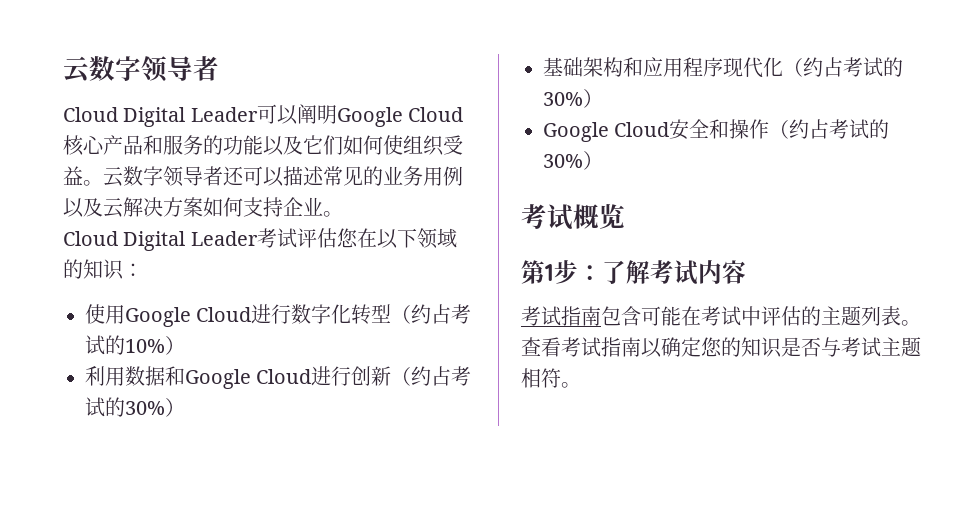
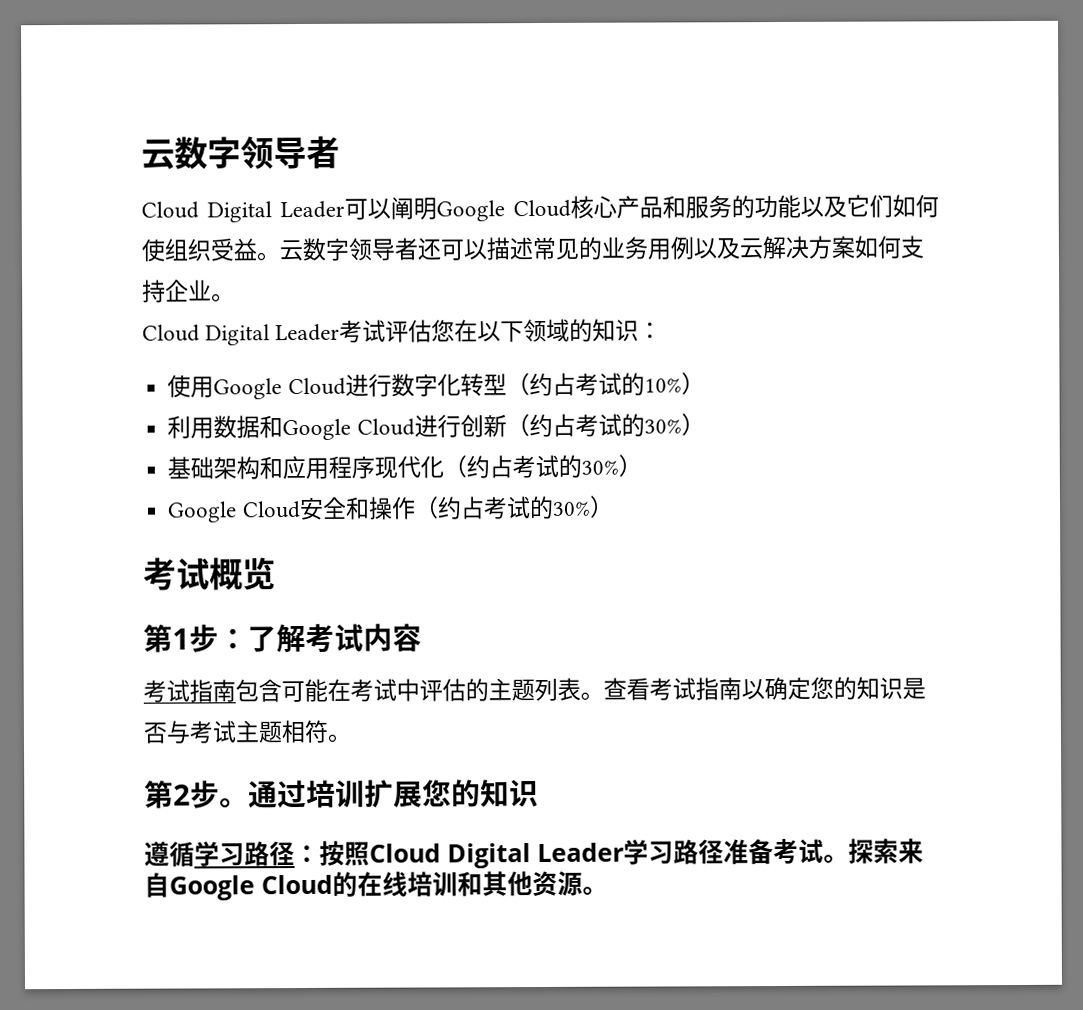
+ 第2步。通过培训扩展您的知识
+ 遵循学习路径：按照Cloud Digital Leader学习路径准备考试。探索来自Google Cloud的在线培训和其他资源。

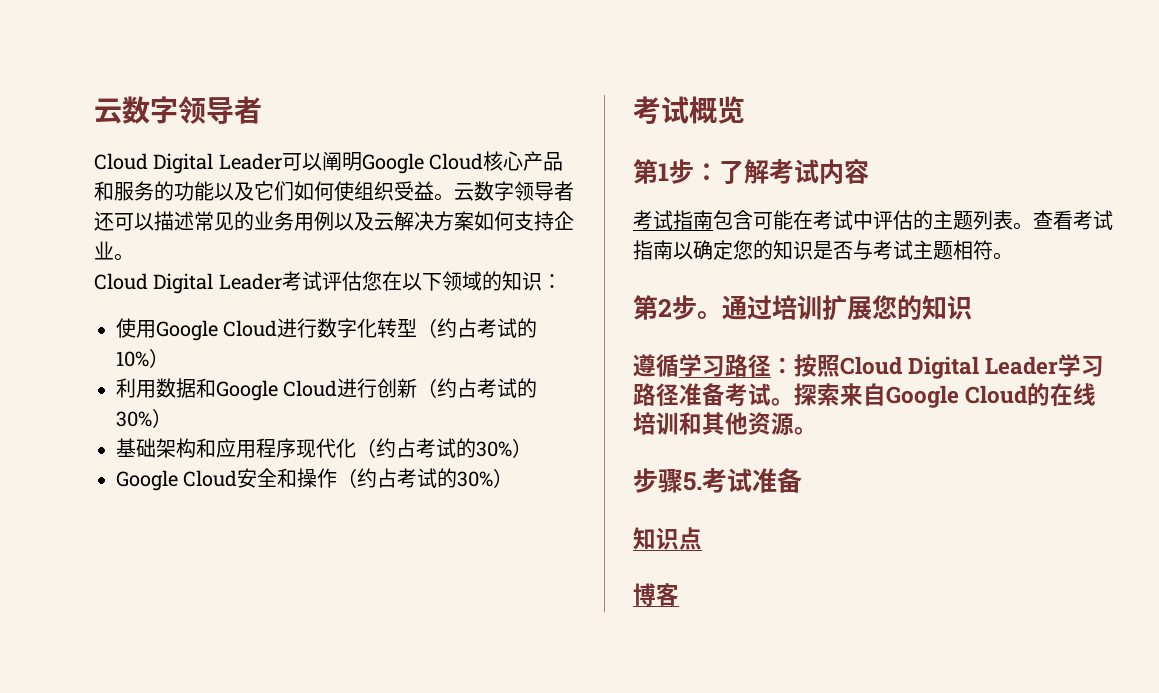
+ 步骤5.考试准备
+ 知识点
+ 博客

